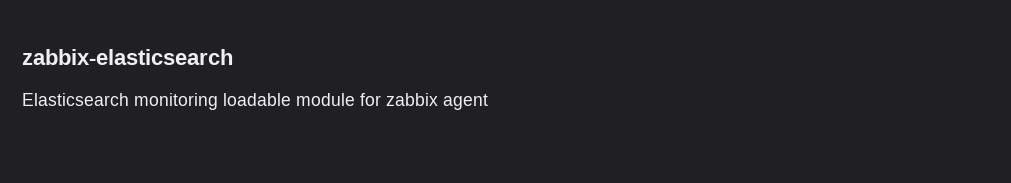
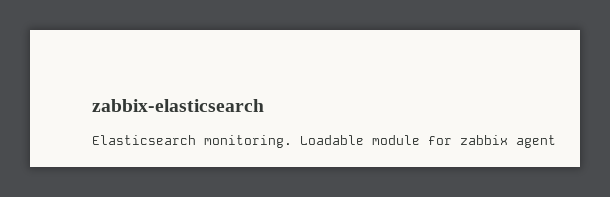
- Elasticsearch monitoring loadable module for zabbix agent
+ Elasticsearch monitoring. Loadable module for zabbix agent

